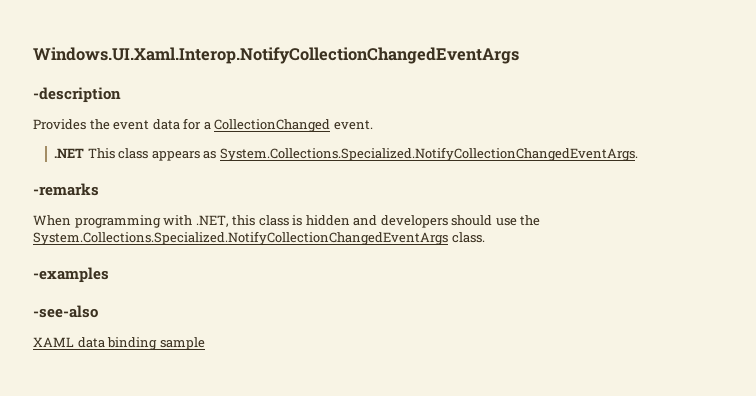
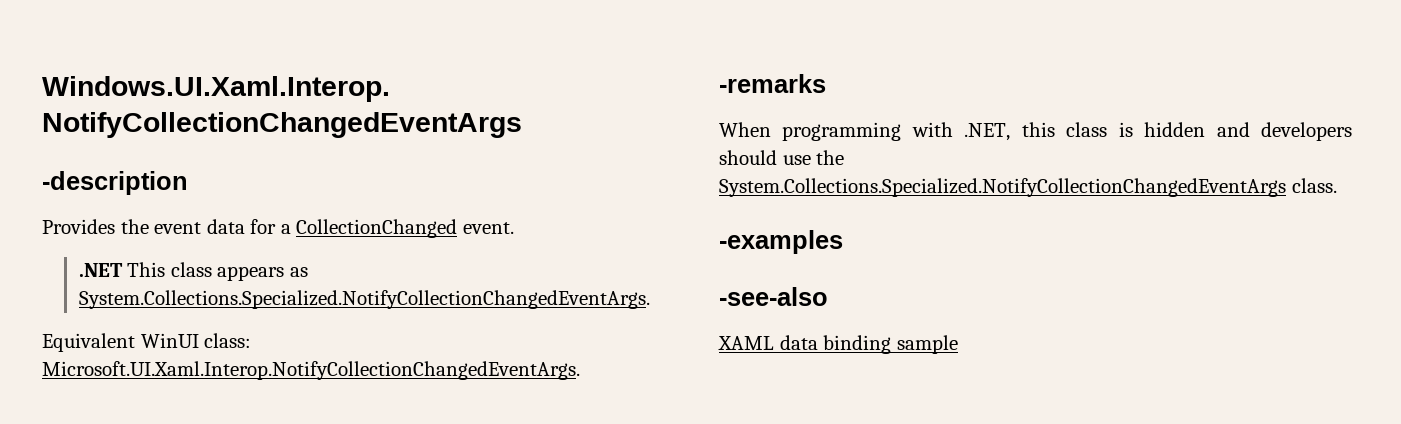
+ Equivalent WinUI class: Microsoft.UI.Xaml.Interop.NotifyCollectionChangedEventArgs.

